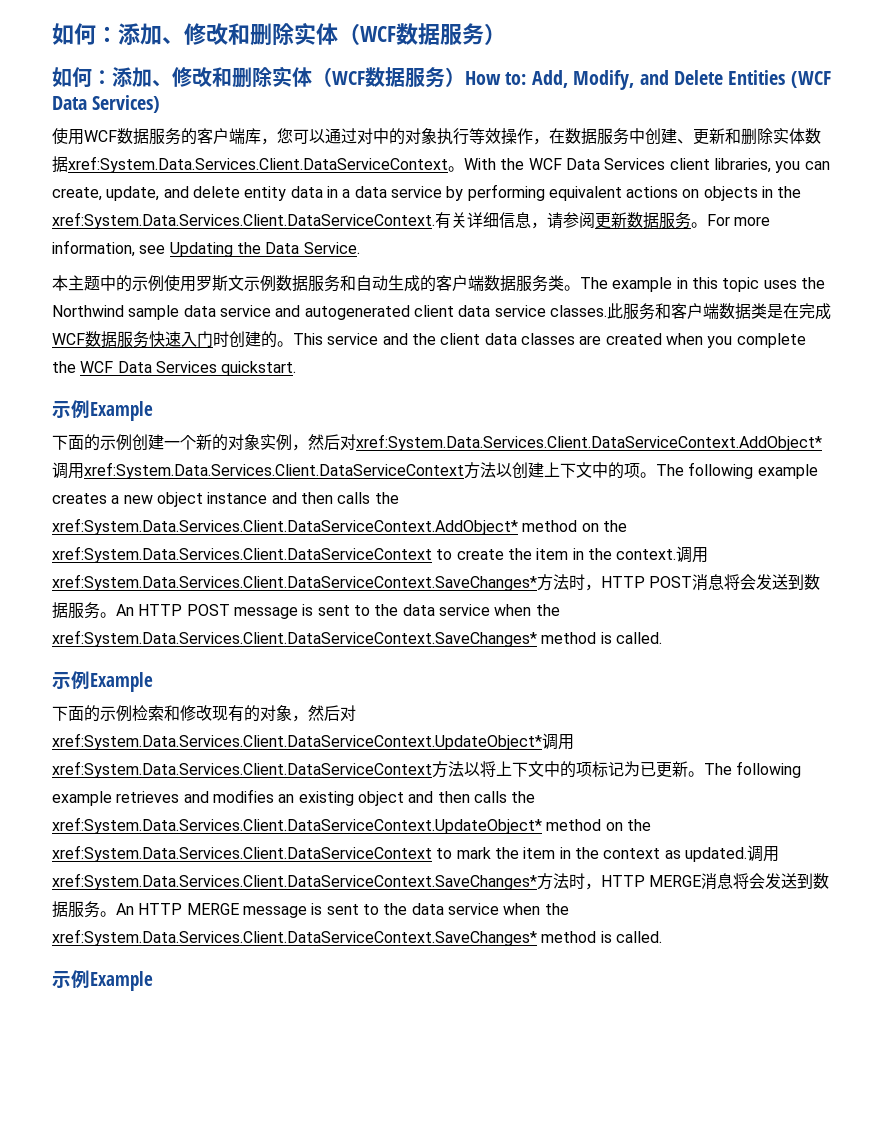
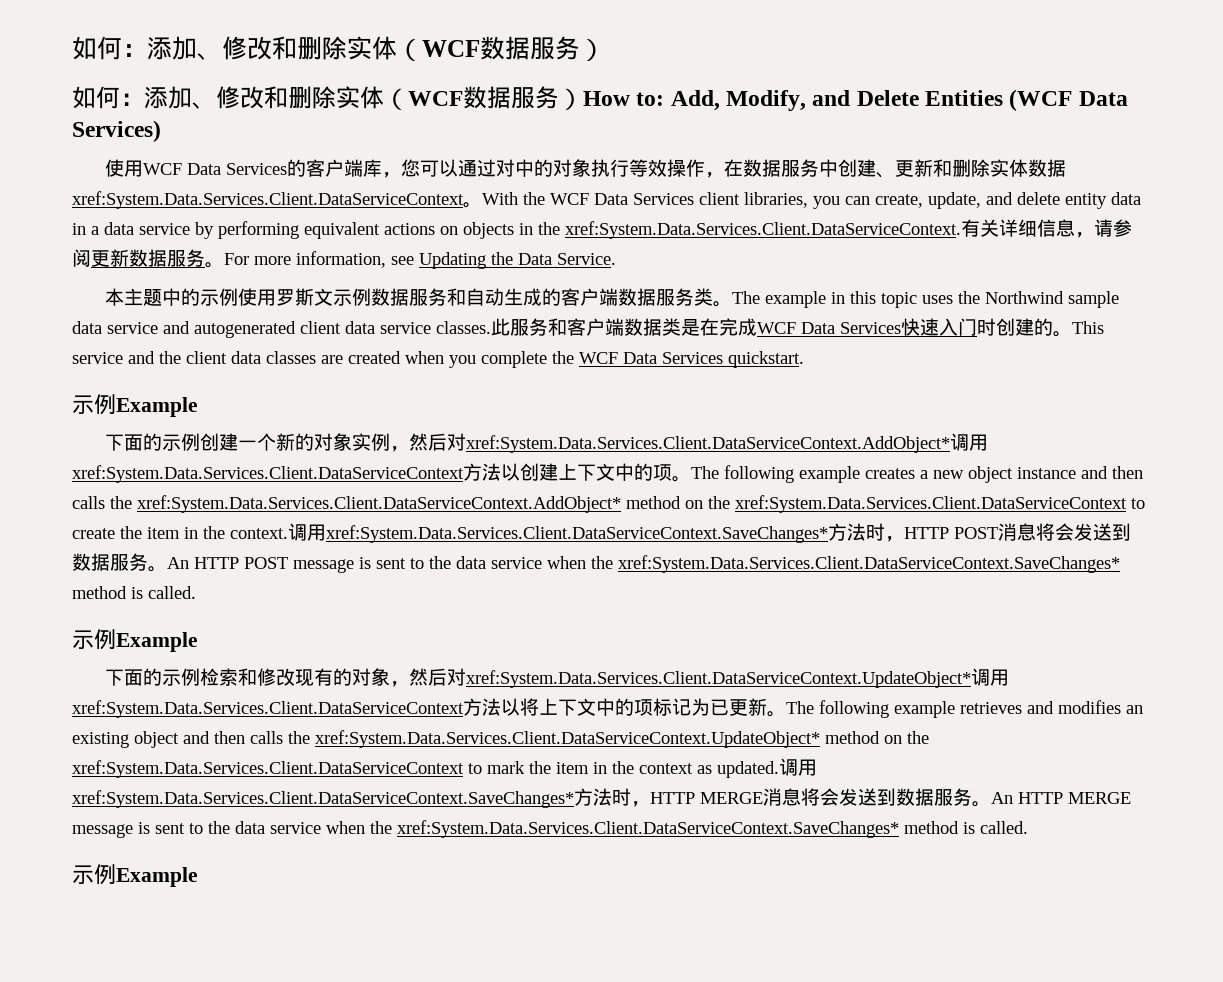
- 使用WCF数据服务的客户端库，您可以通过对中的对象执行等效操作，在数据服务中创建、更新和删除实体数据xref:System.Data.Services.Client.DataServiceContext。
+ 使用WCF Data Services的客户端库，您可以通过对中的对象执行等效操作，在数据服务中创建、更新和删除实体数据xref:System.Data.Services.Client.DataServiceContext。
- 此服务和客户端数据类是在完成WCF数据服务快速入门时创建的。
+ 此服务和客户端数据类是在完成WCF Data Services快速入门时创建的。

